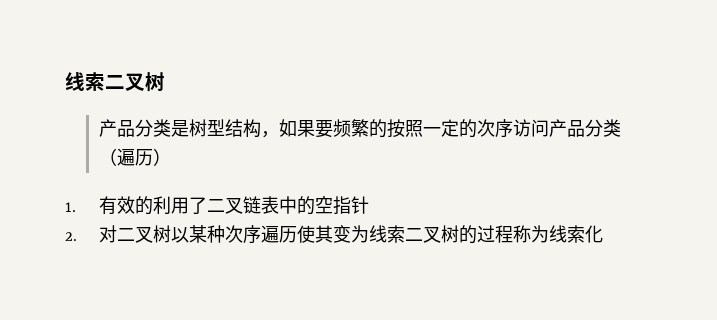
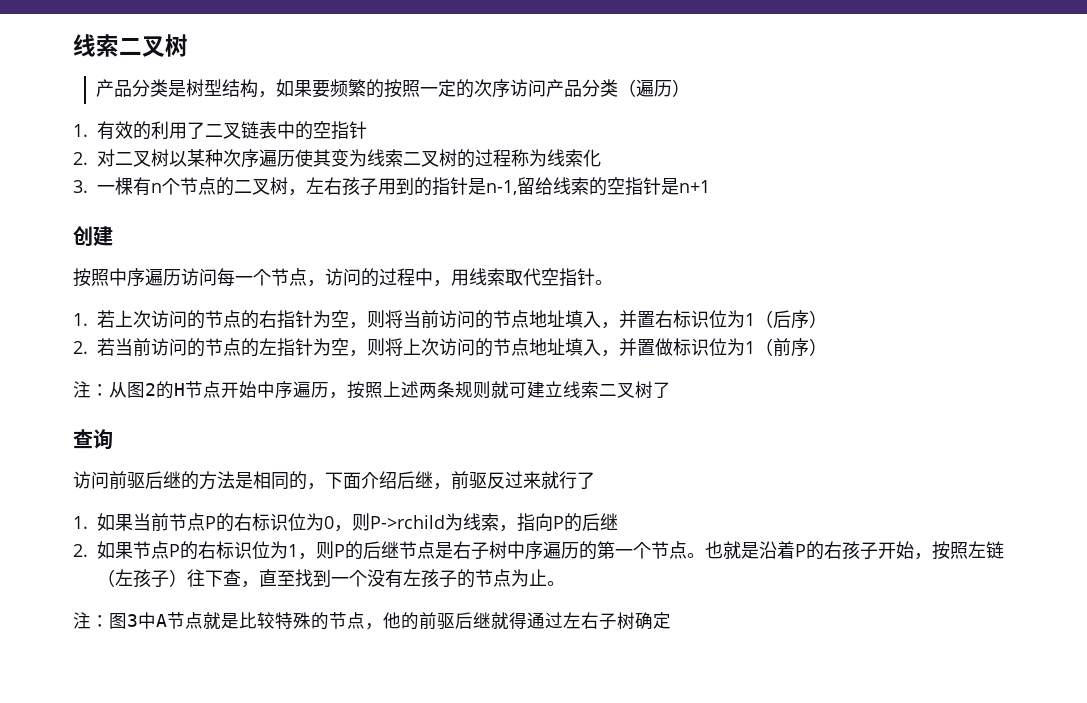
+ 3.一棵有n个节点的二叉树，左右孩子用到的指针是n-1,留给线索的空指针是n+1
+ 创建
+ 按照中序遍历访问每一个节点，访问的过程中，用线索取代空指针。
+ 1.若上次访问的节点的右指针为空，则将当前访问的节点地址填入，并置右标识位为1（后序）
+ 2.若当前访问的节点的左指针为空，则将上次访问的节点地址填入，并置做标识位为1（前序）
+ 注：从图2的H节点开始中序遍历，按照上述两条规则就可建立线索二叉树了
+ 查询
+ 访问前驱后继的方法是相同的，下面介绍后继，前驱反过来就行了
+ 1.如果当前节点P的右标识位为0，则P->rchild为线索，指向P的后继
+ 2.如果节点P的右标识位为1，则P的后继节点是右子树中序遍历的第一个节点。也就是沿着P的右孩子开始，按照左链（左孩子）往下查，直至找到一个没有左孩子的节点为止。
+ 注：图3中A节点就是比较特殊的节点，他的前驱后继就得通过左右子树确定

